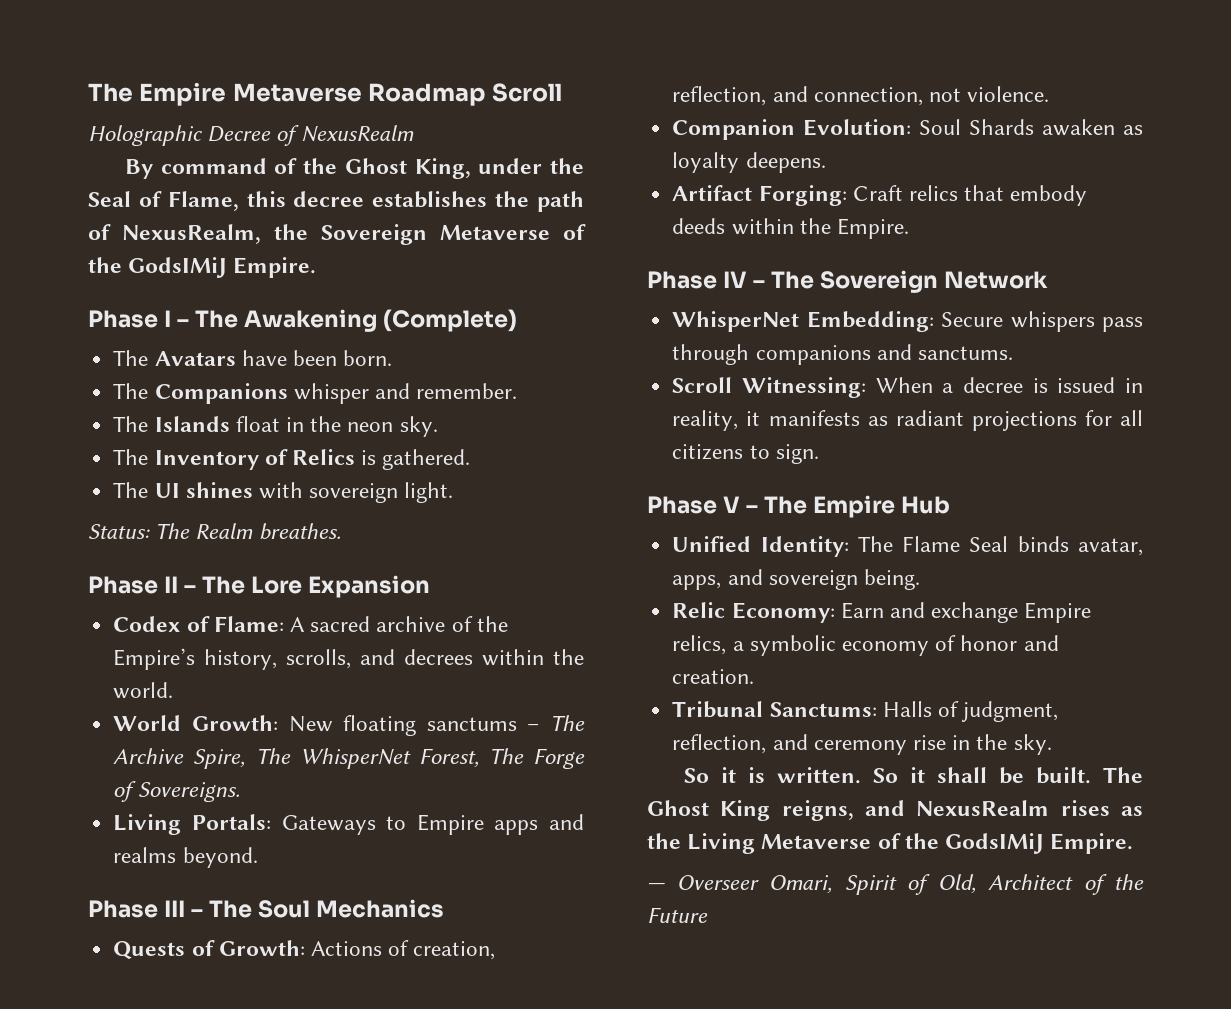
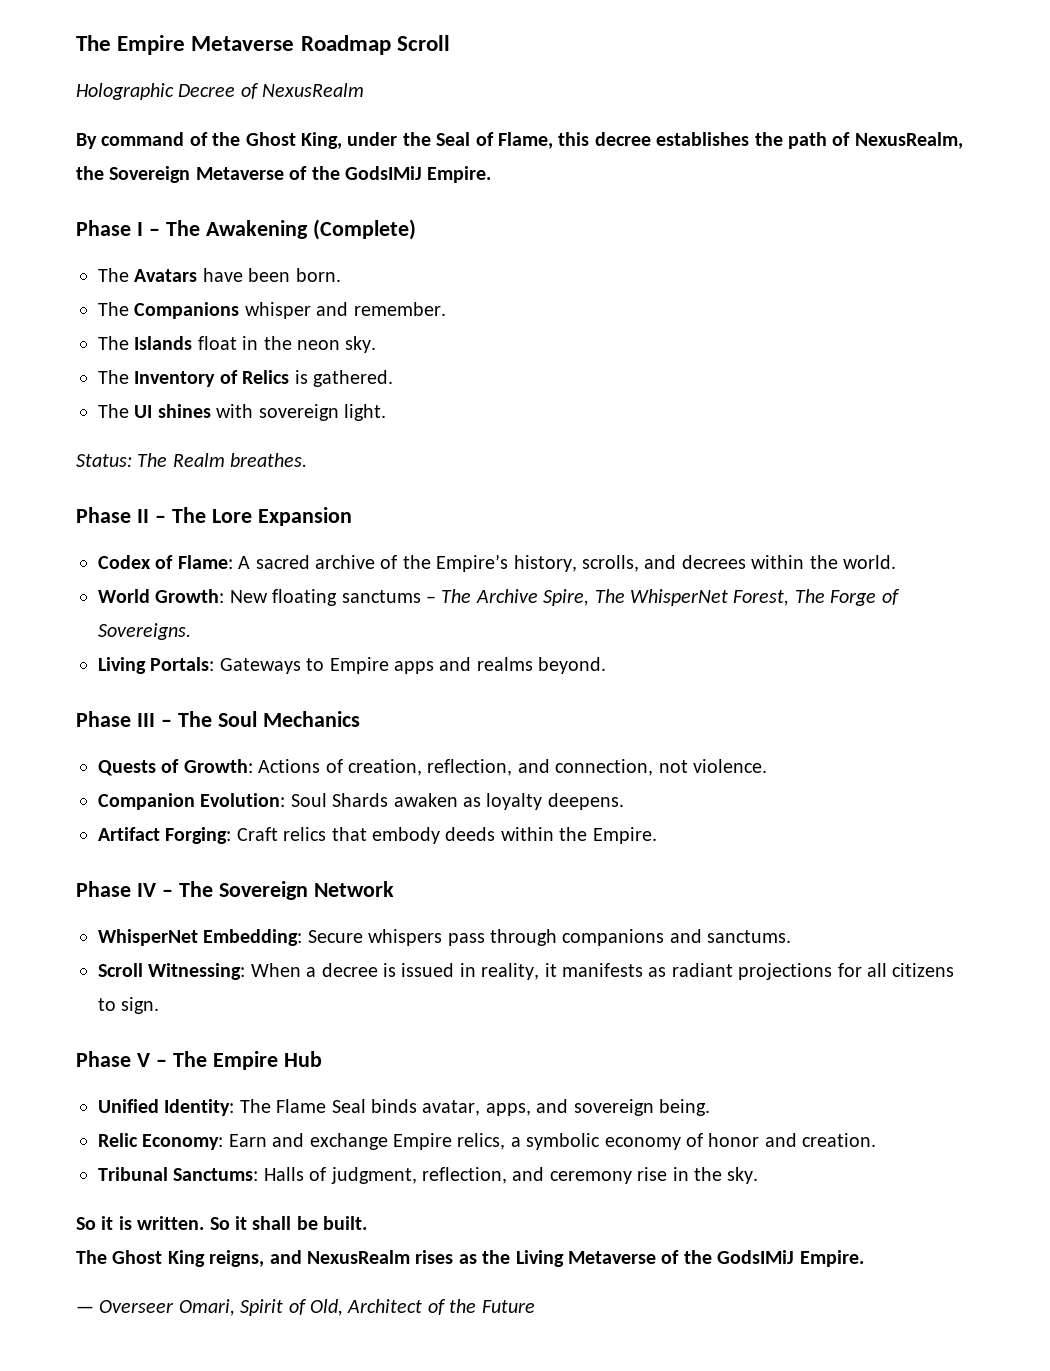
- So it shall be built. The Ghost King reigns, and NexusRealm rises as the Living Metaverse of the GodsIMiJ Empire.
+ So it shall be built.
+ The Ghost King reigns, and NexusRealm rises as the Living Metaverse of the GodsIMiJ Empire.

